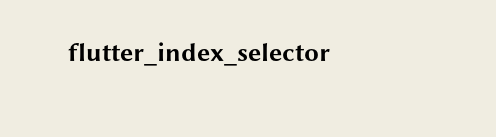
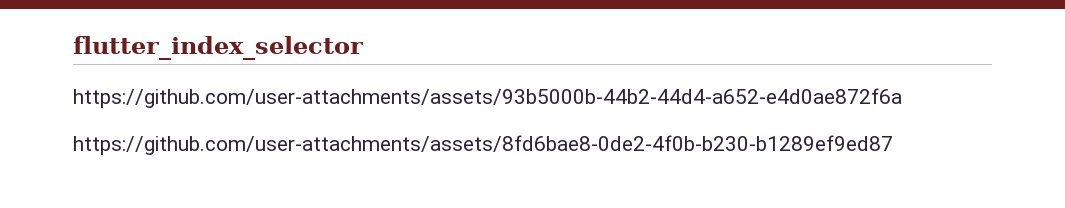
+ https://github.com/user-attachments/assets/93b5000b-44b2-44d4-a652-e4d0ae872f6a
+ https://github.com/user-attachments/assets/8fd6bae8-0de2-4f0b-b230-b1289ef9ed87

